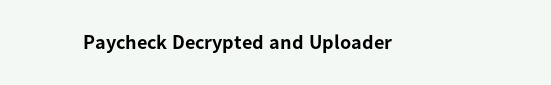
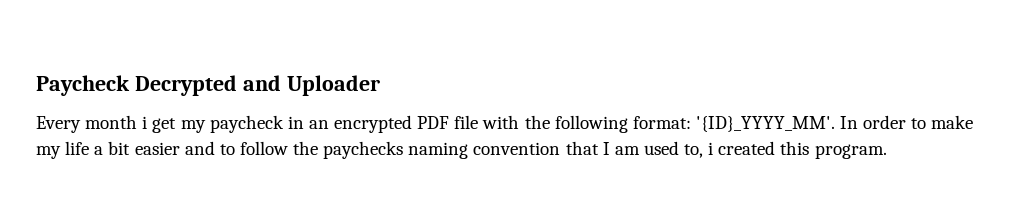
+ Every month i get my paycheck in an encrypted PDF file with the following format: '{ID}_YYYY_MM'. In order to make my life a bit easier and to follow the paychecks naming convention that I am used to, i created this program.

